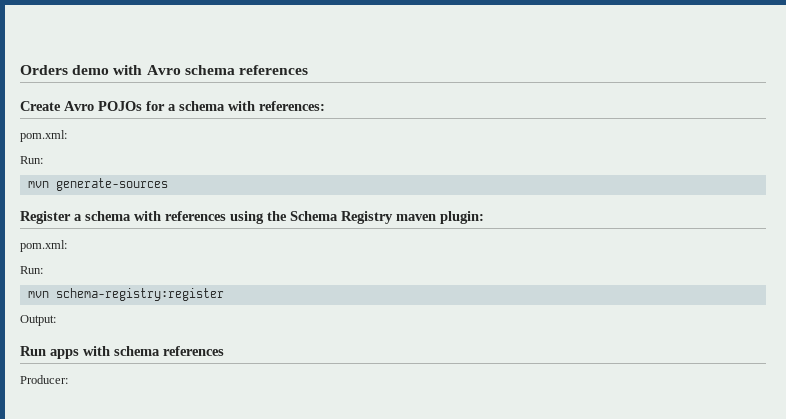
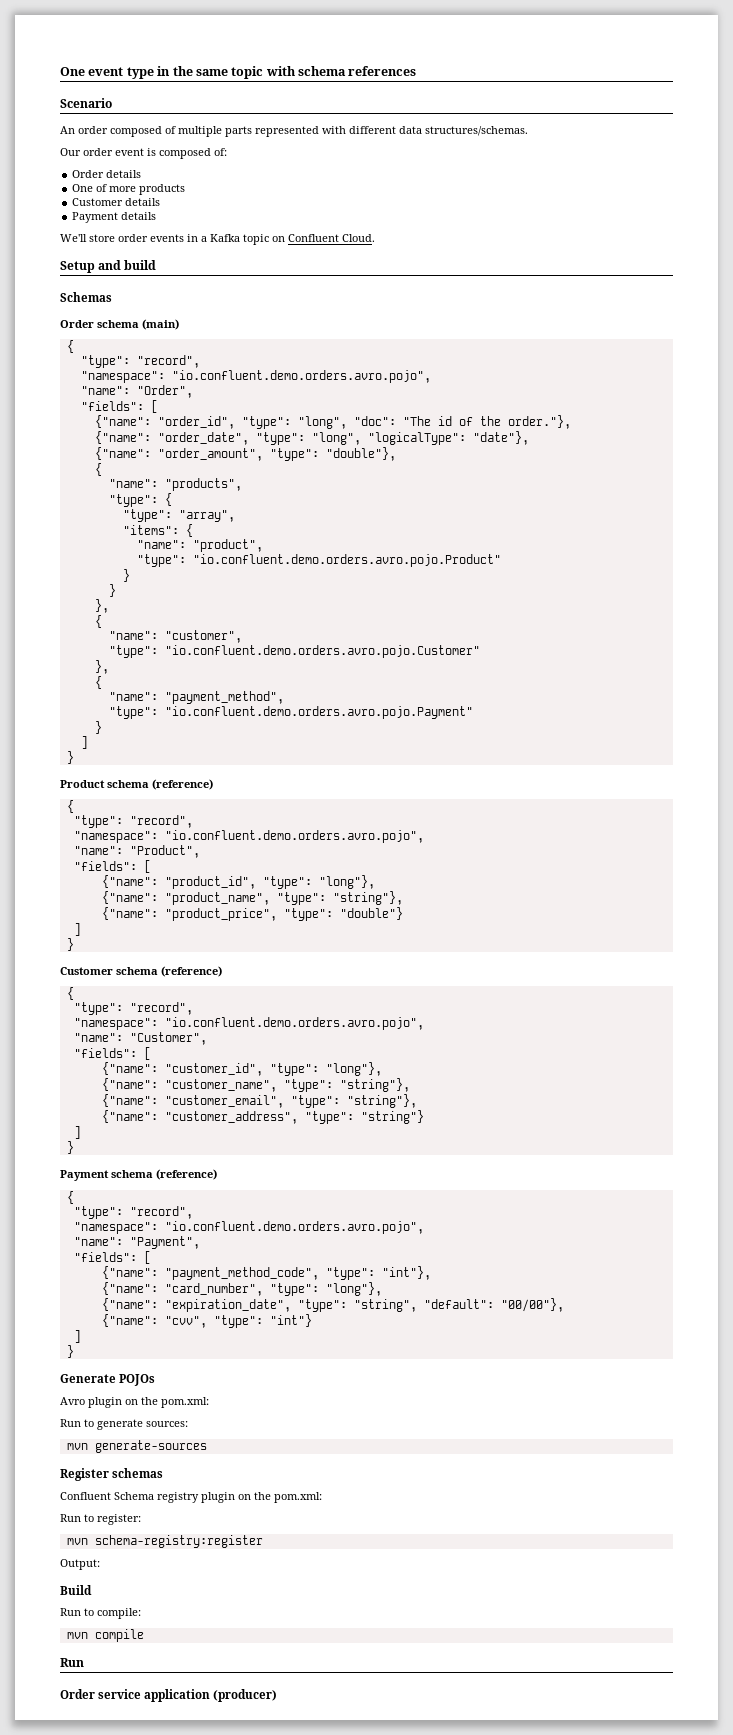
- Orders demo with Avro schema references
- Create Avro POJOs for a schema with references:
- pom.xml:
- Run:
+ One event type in the same topic with schema references
+ Scenario
+ An order composed of multiple parts represented with different data structures/schemas.
+ Our order event is composed of:
+ Order details
+ One of more products
+ Customer details
+ Payment details
+ We'll store order events in a Kafka topic on Confluent Cloud.
+ Setup and build
+ Schemas
+ Order schema (main)
+ {
+ "type": "record",
+ "namespace": "io.confluent.demo.orders.avro.pojo",
+ "name": "Order",
+ "fields": [
+ {"name": "order_id", "type": "long", "doc": "The id of the order."},
+ {"name": "order_date", "type": "long", "logicalType": "date"},
+ {"name": "order_amount", "type": "double"},
+ {
+ "name": "products",
+ "type": {
+ "type": "array",
+ "items": {
+ "name": "product",
+ "type": "io.confluent.demo.orders.avro.pojo.Product"
+ }
+ }
+ },
+ {
+ "name": "customer",
+ "type": "io.confluent.demo.orders.avro.pojo.Customer"
+ },
+ {
+ "name": "payment_method",
+ "type": "io.confluent.demo.orders.avro.pojo.Payment"
+ }
+ ]
+ }
+ Product schema (reference)
+ {
+ "type": "record",
+ "namespace": "io.confluent.demo.orders.avro.pojo",
+ "name": "Product",
+ "fields": [
+ {"name": "product_id", "type": "long"},
+ {"name": "product_name", "type": "string"},
+ {"name": "product_price", "type": "double"}
+ ]
+ }
+ Customer schema (reference)
+ {
+ "type": "record",
+ "namespace": "io.confluent.demo.orders.avro.pojo",
+ "name": "Customer",
+ "fields": [
+ {"name": "customer_id", "type": "long"},
+ {"name": "customer_name", "type": "string"},
+ {"name": "customer_email", "type": "string"},
+ {"name": "customer_address", "type": "string"}
+ ]
+ }
+ Payment schema (reference)
+ {
+ "type": "record",
+ "namespace": "io.confluent.demo.orders.avro.pojo",
+ "name": "Payment",
+ "fields": [
+ {"name": "payment_method_code", "type": "int"},
+ {"name": "card_number", "type": "long"},
+ {"name": "expiration_date", "type": "string", "default": "00/00"},
+ {"name": "cvv", "type": "int"}
+ ]
+ }
+ Generate POJOs
+ Avro plugin on the pom.xml:
+ Run to generate sources:
  mvn generate-sources
- Register a schema with references using the Schema Registry maven plugin:
- pom.xml:
- Run:
+ Register schemas
+ Confluent Schema registry plugin on the pom.xml:
+ Run to register:
- Run apps with schema references
- Producer:
+ Build
+ Run to compile:
+ mvn compile
+ Run
+ Order service application (producer)

